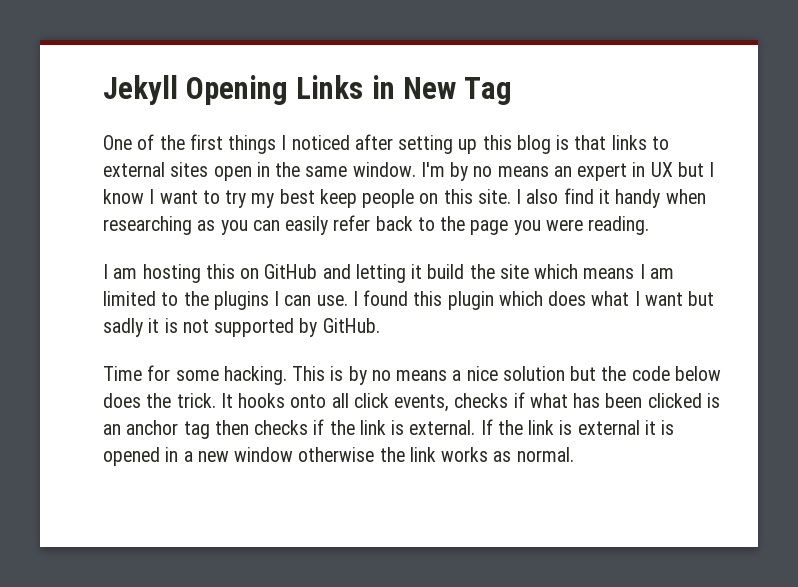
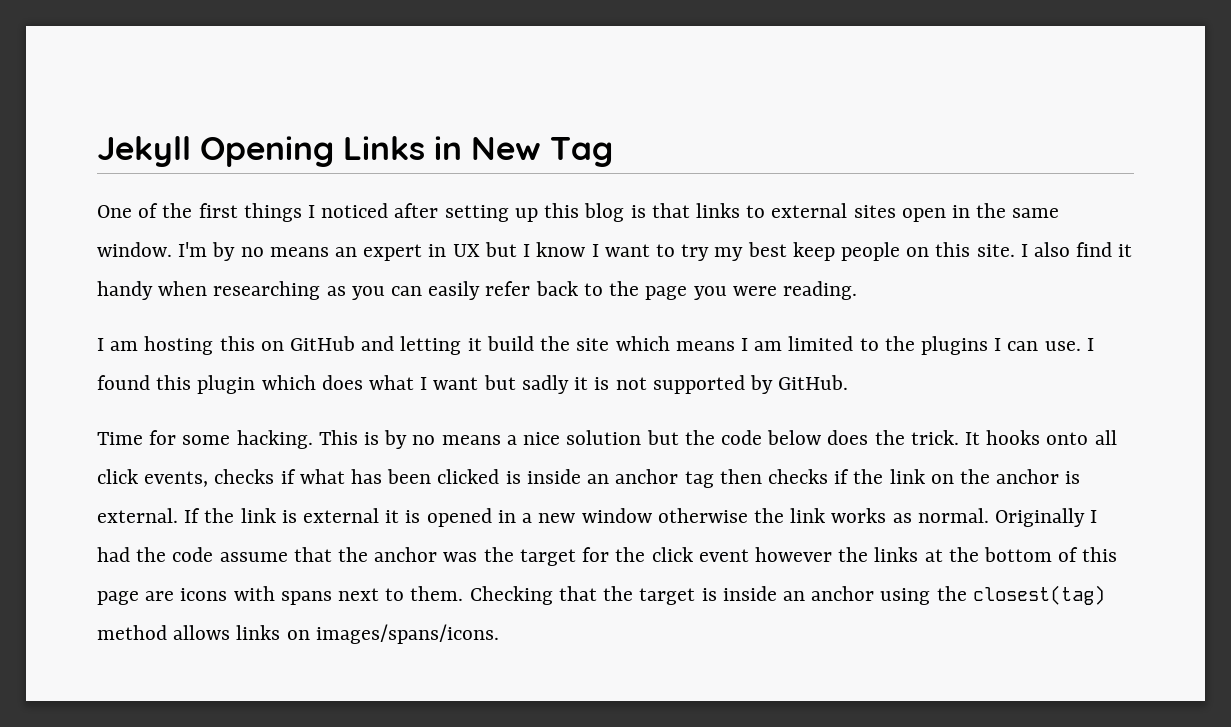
- It hooks onto all click events, checks if what has been clicked is an anchor tag then checks if the link is external.
+ It hooks onto all click events, checks if what has been clicked is inside an anchor tag then checks if the link on the anchor is external.
+ Originally I had the code assume that the anchor was the target for the click event however the links at the bottom of this page are icons with spans next to them. Checking that the target is inside an anchor using the closest(tag) method allows links on images/spans/icons.

